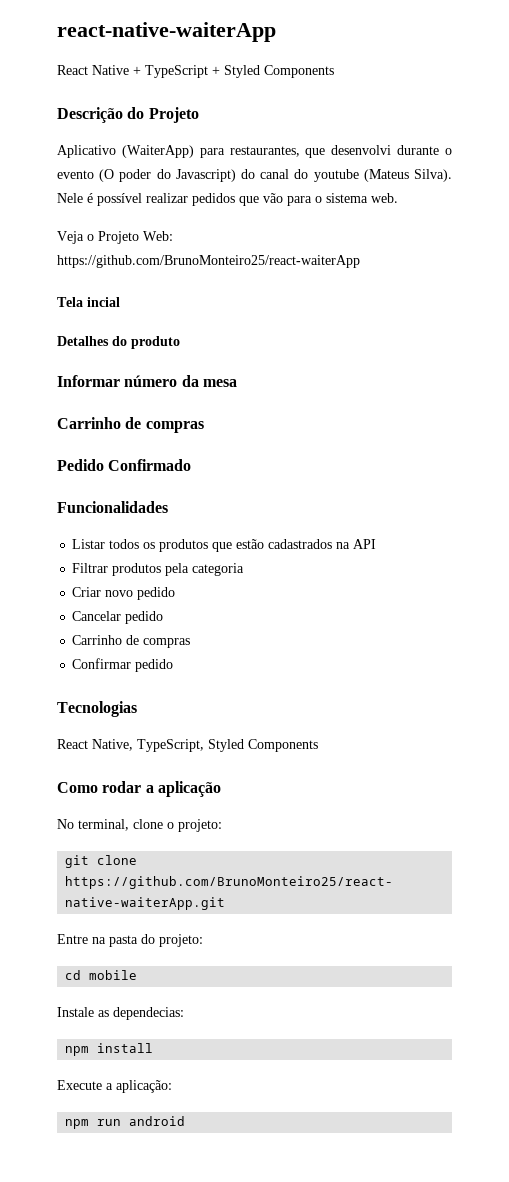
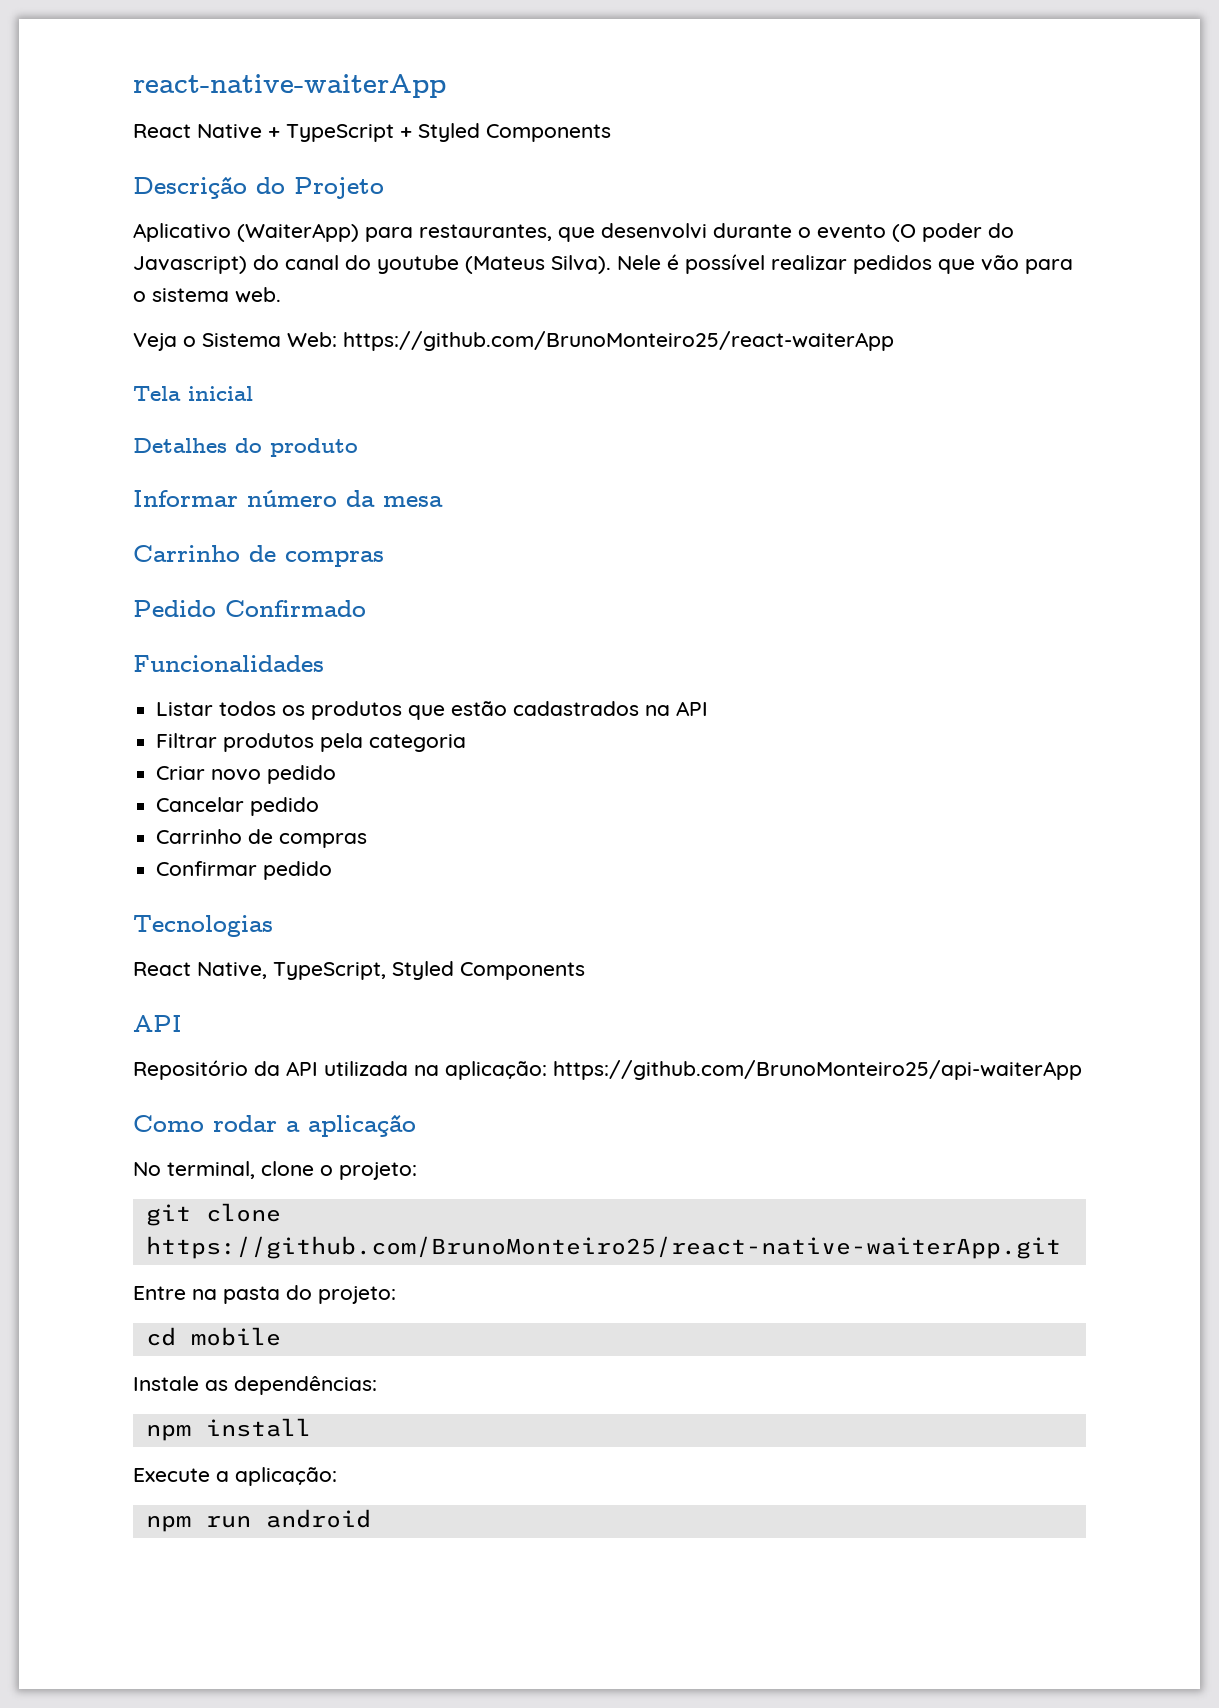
- Veja o Projeto Web: https://github.com/BrunoMonteiro25/react-waiterApp
+ Veja o Sistema Web: https://github.com/BrunoMonteiro25/react-waiterApp
- Tela incial
+ Tela inicial
  React Native, TypeScript, Styled Components
+ API
+ Repositório da API utilizada na aplicação: https://github.com/BrunoMonteiro25/api-waiterApp
- Instale as dependecias:
+ Instale as dependências:

